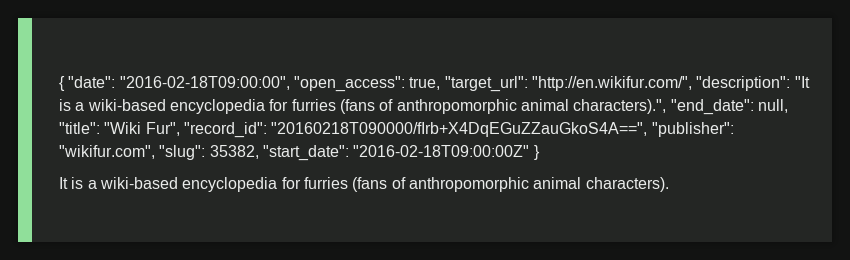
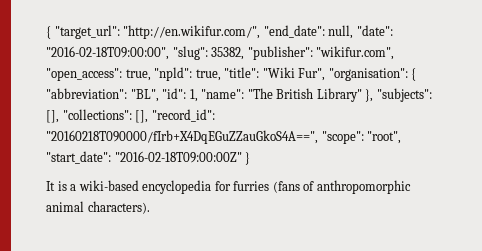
- { "date": "2016-02-18T09:00:00", "open_access": true, "target_url": "http://en.wikifur.com/", "description": "It is a wiki-based encyclopedia for furries (fans of anthropomorphic animal characters).", "end_date": null, "title": "Wiki Fur", "record_id": "20160218T090000/fIrb+X4DqEGuZZauGkoS4A==", "publisher": "wikifur.com", "slug": 35382, "start_date": "2016-02-18T09:00:00Z" }
+ { "target_url": "http://en.wikifur.com/", "end_date": null, "date": "2016-02-18T09:00:00", "slug": 35382, "publisher": "wikifur.com", "open_access": true, "npld": true, "title": "Wiki Fur", "organisation": { "abbreviation": "BL", "id": 1, "name": "The British Library" }, "subjects": [], "collections": [], "record_id": "20160218T090000/fIrb+X4DqEGuZZauGkoS4A==", "scope": "root", "start_date": "2016-02-18T09:00:00Z" }

